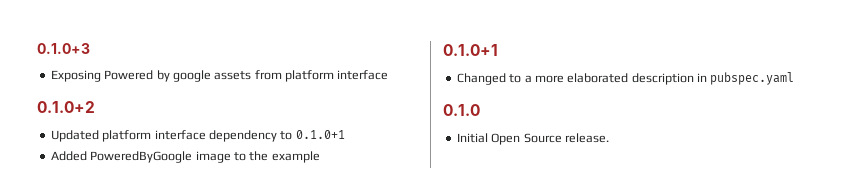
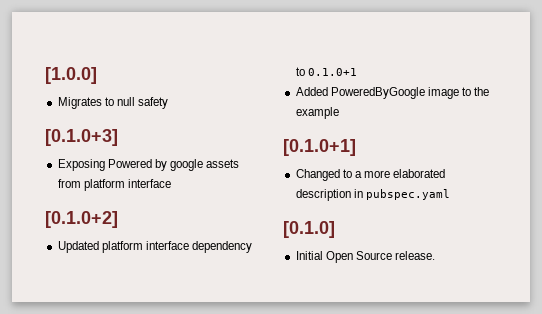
- 0.1.0+3
+ [1.0.0]
+ Migrates to null safety
+ [0.1.0+3]
- 0.1.0+2
+ [0.1.0+2]
  Added PoweredByGoogle image to the example
- 0.1.0+1
+ [0.1.0+1]
- 0.1.0
+ [0.1.0]

